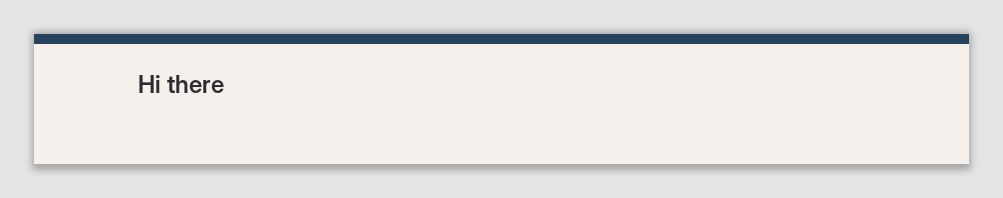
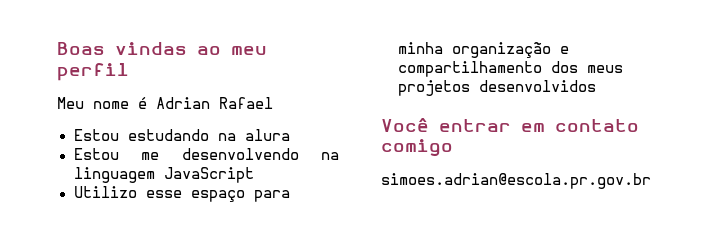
- Hi there
+ Boas vindas ao meu perfil
+ Meu nome é Adrian Rafael
+ Estou estudando na alura
+ Estou me desenvolvendo na linguagem JavaScript
+ Utilizo esse espaço para minha organização e compartilhamento dos meus projetos desenvolvidos
+ Você entrar em contato comigo
+ simoes.adrian@escola.pr.gov.br

